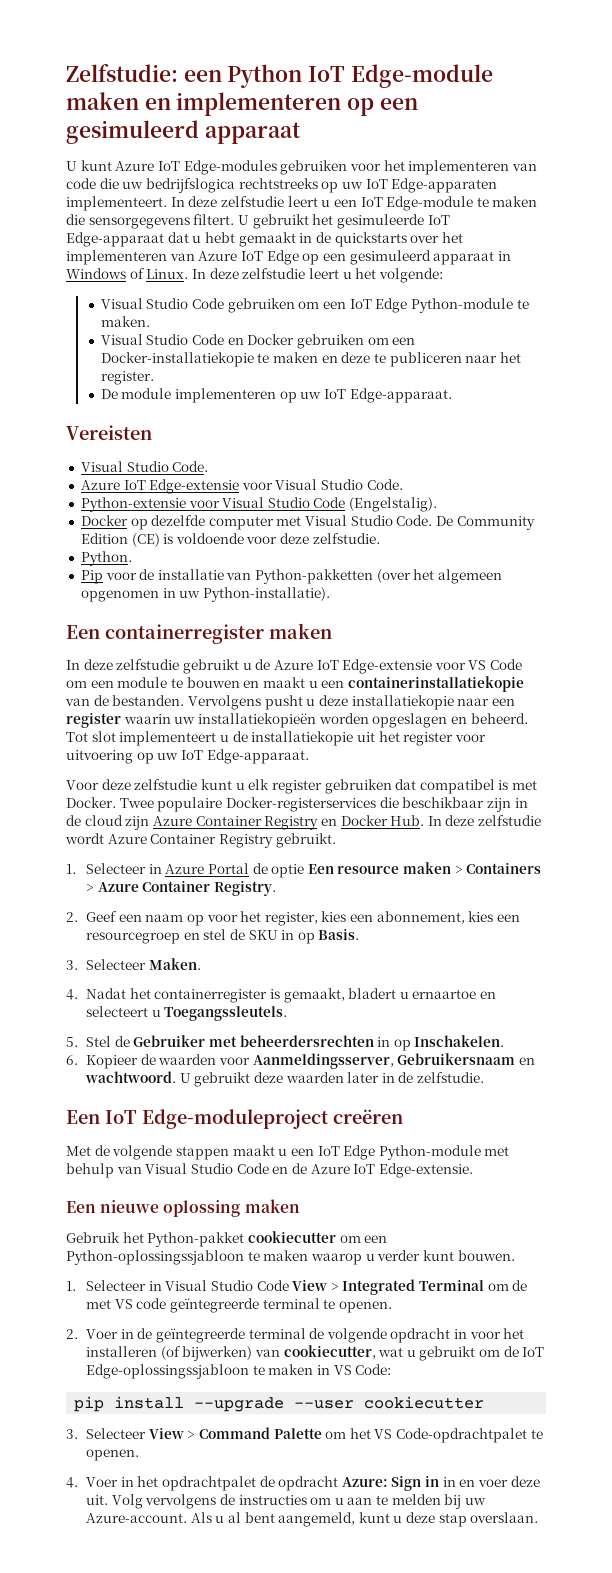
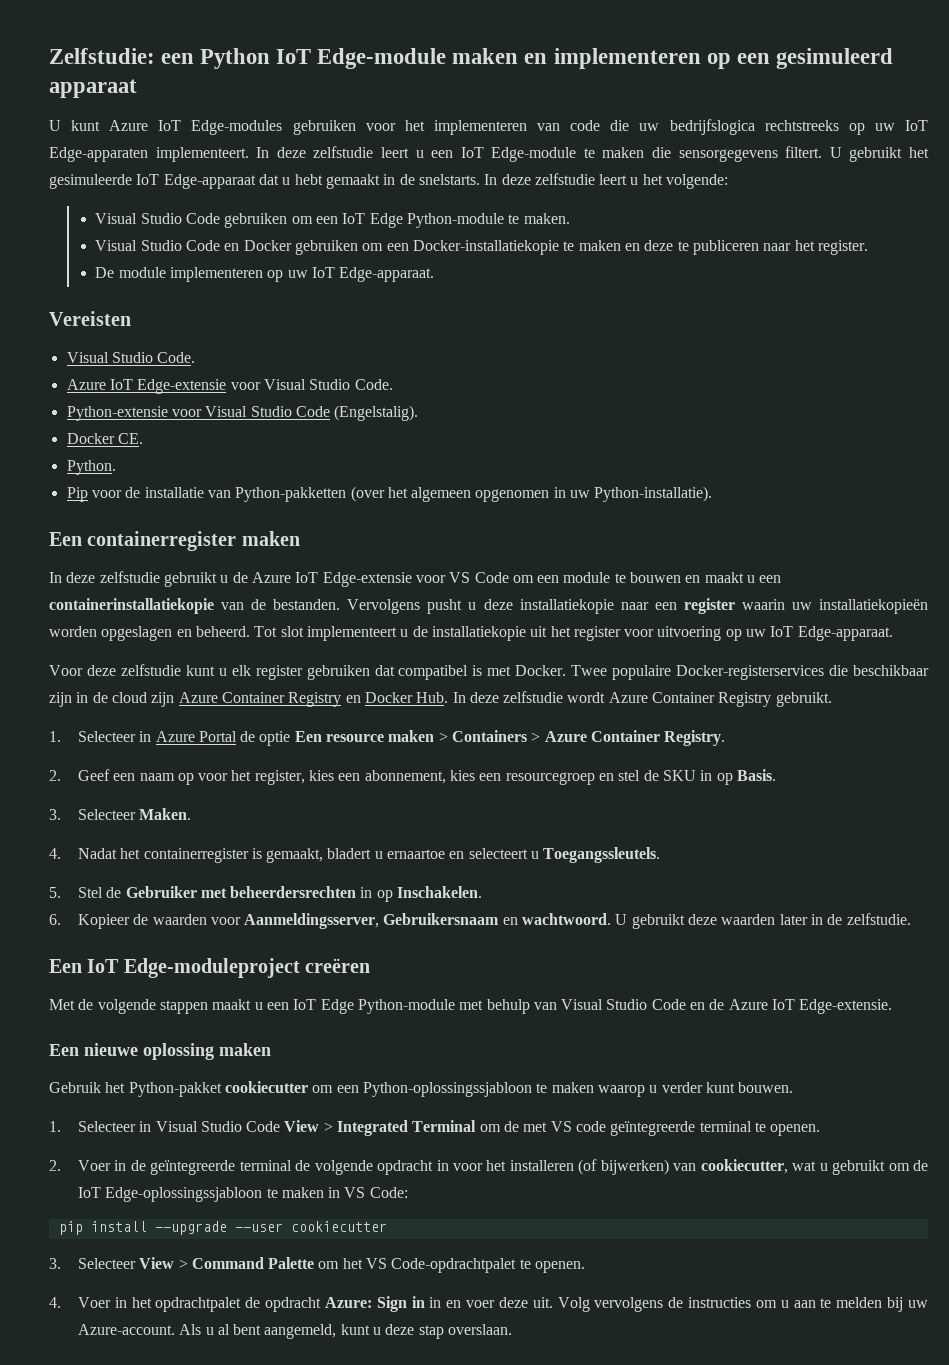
- U gebruikt het gesimuleerde IoT Edge-apparaat dat u hebt gemaakt in de quickstarts over het implementeren van Azure IoT Edge op een gesimuleerd apparaat in Windows of Linux.
+ U gebruikt het gesimuleerde IoT Edge-apparaat dat u hebt gemaakt in de snelstarts.
- Docker op dezelfde computer met Visual Studio Code. De Community Edition (CE) is voldoende voor deze zelfstudie.
+ Docker CE.

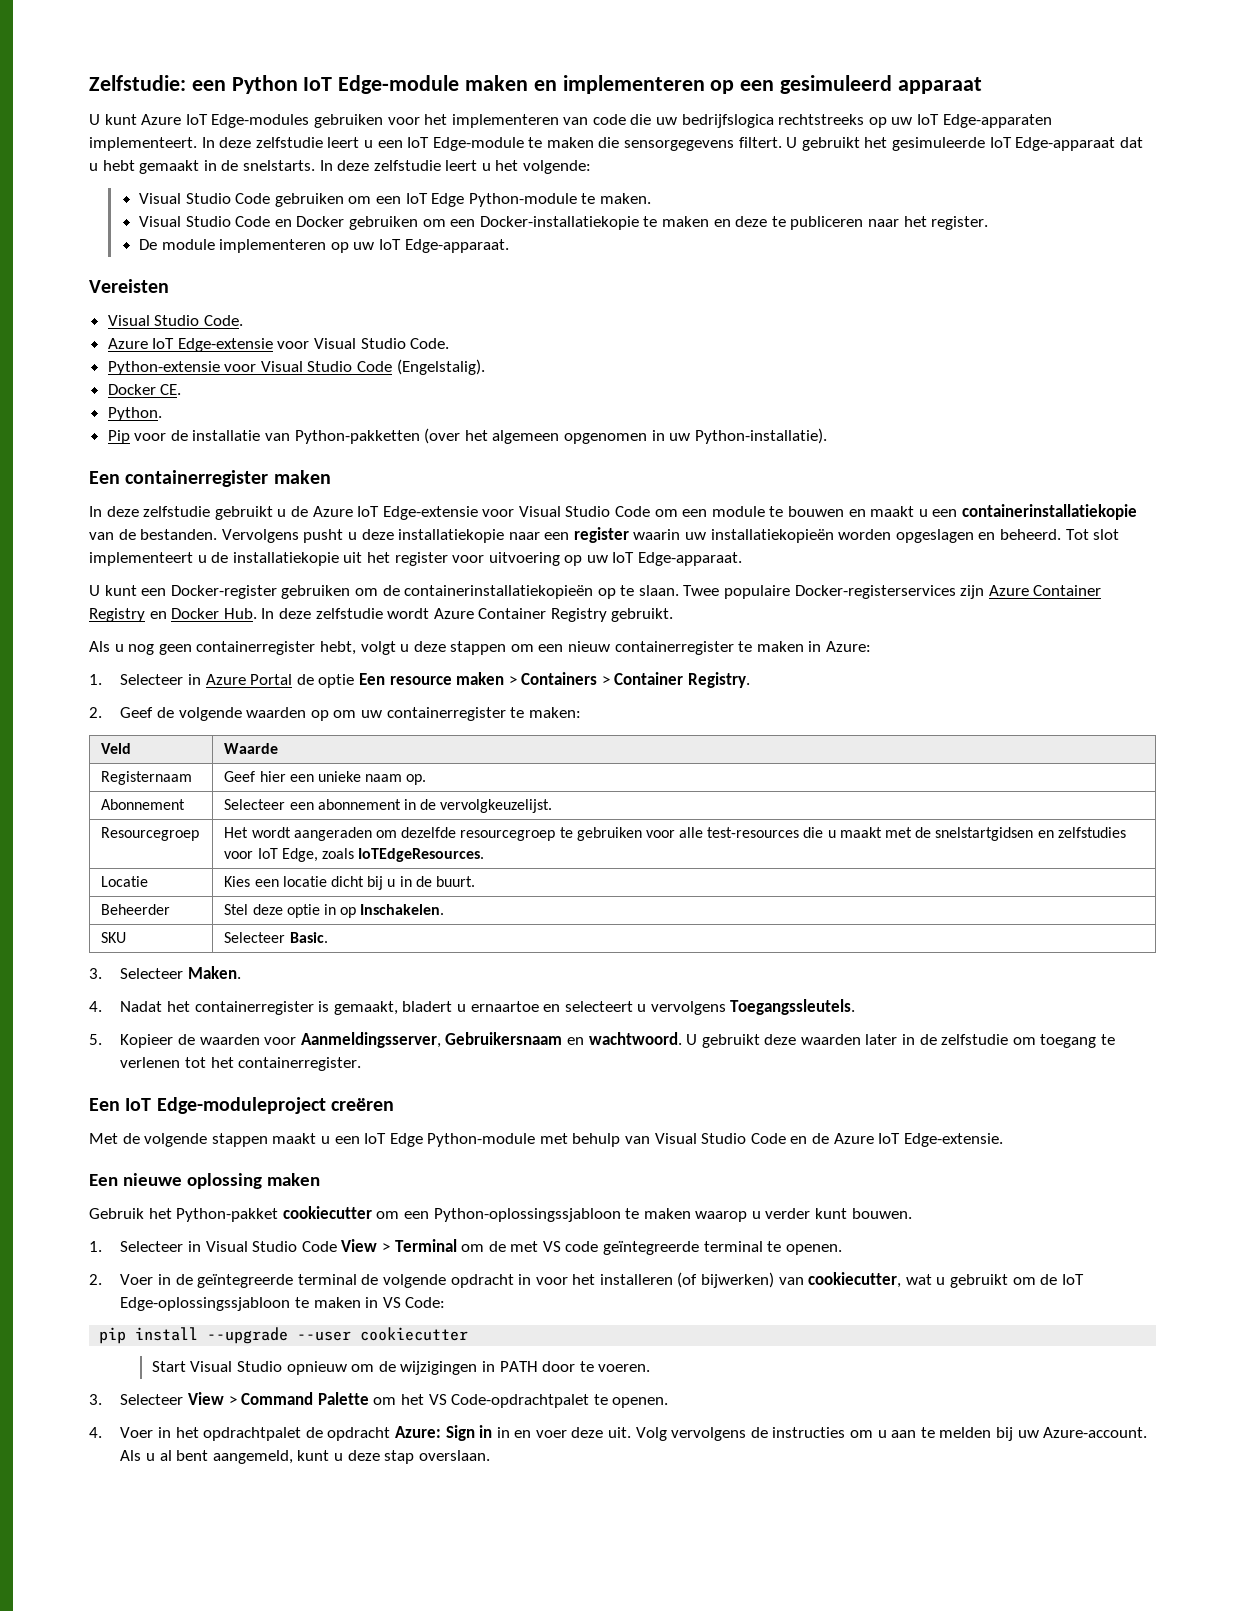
- In deze zelfstudie gebruikt u de Azure IoT Edge-extensie voor VS Code om een module te bouwen en maakt u een containerinstallatiekopie van de bestanden.
+ In deze zelfstudie gebruikt u de Azure IoT Edge-extensie voor Visual Studio Code om een module te bouwen en maakt u een containerinstallatiekopie van de bestanden.
- Voor deze zelfstudie kunt u elk register gebruiken dat compatibel is met Docker. Twee populaire Docker-registerservices die beschikbaar zijn in de cloud zijn Azure Container Registry en Docker Hub. In deze zelfstudie wordt Azure Container Registry gebruikt.
+ U kunt een Docker-register gebruiken om de containerinstallatiekopieën op te slaan. Twee populaire Docker-registerservices zijn Azure Container Registry en Docker Hub. In deze zelfstudie wordt Azure Container Registry gebruikt.
+ Als u nog geen containerregister hebt, volgt u deze stappen om een nieuw containerregister te maken in Azure:
- 1. Selecteer in Azure Portal de optie Een resource maken > Containers > Azure Container Registry.
+ 1. Selecteer in Azure Portal de optie Een resource maken > Containers > Container Registry.
- 2. Geef een naam op voor het register, kies een abonnement, kies een resourcegroep en stel de SKU in op Basis.
+ 2. Geef de volgende waarden op om uw containerregister te maken:
+ Veld | Waarde
+ Registernaam | Geef hier een unieke naam op.
+ Abonnement | Selecteer een abonnement in de vervolgkeuzelijst.
+ Resourcegroep | Het wordt aangeraden om dezelfde resourcegroep te gebruiken voor alle test-resources die u maakt met de snelstartgidsen en zelfstudies voor IoT Edge, zoals IoTEdgeResources.
+ Locatie | Kies een locatie dicht bij u in de buurt.
+ Beheerder | Stel deze optie in op Inschakelen.
+ SKU | Selecteer Basic.
- 4. Nadat het containerregister is gemaakt, bladert u ernaartoe en selecteert u Toegangssleutels.
+ 4. Nadat het containerregister is gemaakt, bladert u ernaartoe en selecteert u vervolgens Toegangssleutels.
- 5. Stel de Gebruiker met beheerdersrechten in op Inschakelen.
- 6. Kopieer de waarden voor Aanmeldingsserver, Gebruikersnaam en wachtwoord.
+ 5. Kopieer de waarden voor Aanmeldingsserver, Gebruikersnaam en wachtwoord.
- U gebruikt deze waarden later in de zelfstudie.
+ U gebruikt deze waarden later in de zelfstudie om toegang te verlenen tot het containerregister.
- 1. Selecteer in Visual Studio Code View > Integrated Terminal om de met VS code geïntegreerde terminal te openen.
+ 1. Selecteer in Visual Studio Code View > Terminal om de met VS code geïntegreerde terminal te openen.
+ Start Visual Studio opnieuw om de wijzigingen in PATH door te voeren.

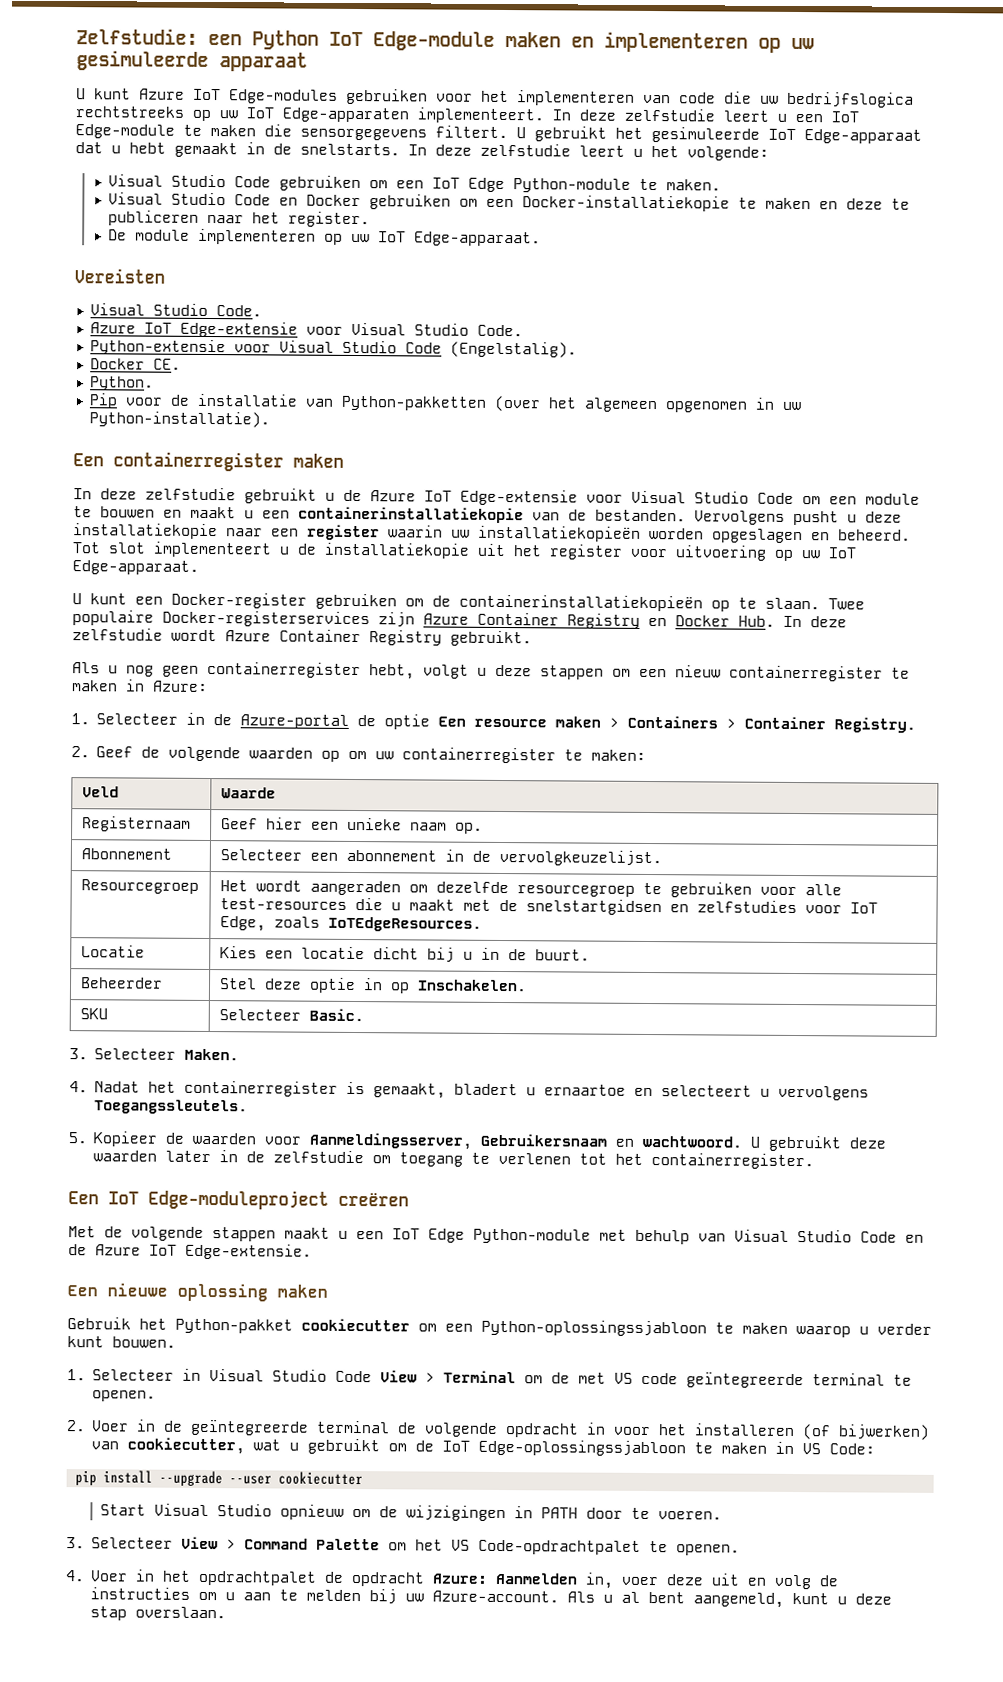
- Zelfstudie: een Python IoT Edge-module maken en implementeren op een gesimuleerd apparaat
+ Zelfstudie: een Python IoT Edge-module maken en implementeren op uw gesimuleerde apparaat
- 1. Selecteer in Azure Portal de optie Een resource maken > Containers > Container Registry.
+ 1. Selecteer in de Azure-portal de optie Een resource maken > Containers > Container Registry.
- 4. Voer in het opdrachtpalet de opdracht Azure: Sign in in en voer deze uit. Volg vervolgens de instructies om u aan te melden bij uw Azure-account.
+ 4. Voer in het opdrachtpalet de opdracht Azure: Aanmelden in, voer deze uit en volg de instructies om u aan te melden bij uw Azure-account.

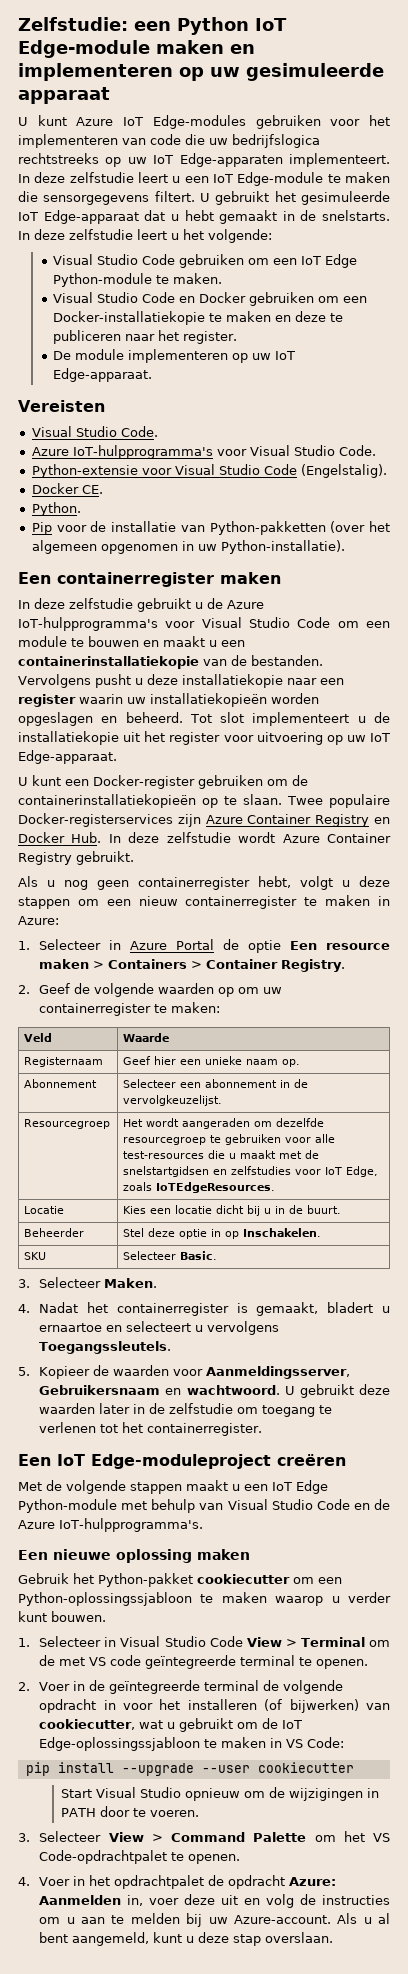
- Azure IoT Edge-extensie voor Visual Studio Code.
+ Azure IoT-hulpprogramma's voor Visual Studio Code.
- In deze zelfstudie gebruikt u de Azure IoT Edge-extensie voor Visual Studio Code om een module te bouwen en maakt u een containerinstallatiekopie van de bestanden.
+ In deze zelfstudie gebruikt u de Azure IoT-hulpprogramma's voor Visual Studio Code om een module te bouwen en maakt u een containerinstallatiekopie van de bestanden.
- 1. Selecteer in de Azure-portal de optie Een resource maken > Containers > Container Registry.
+ 1. Selecteer in Azure Portal de optie Een resource maken > Containers > Container Registry.
- Met de volgende stappen maakt u een IoT Edge Python-module met behulp van Visual Studio Code en de Azure IoT Edge-extensie.
+ Met de volgende stappen maakt u een IoT Edge Python-module met behulp van Visual Studio Code en de Azure IoT-hulpprogramma's.

